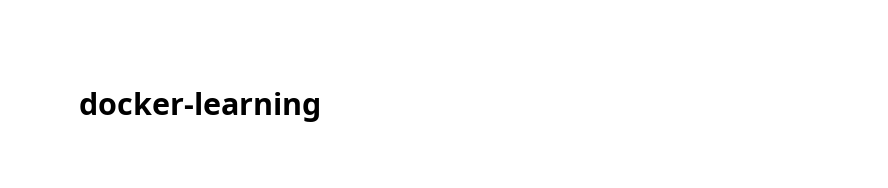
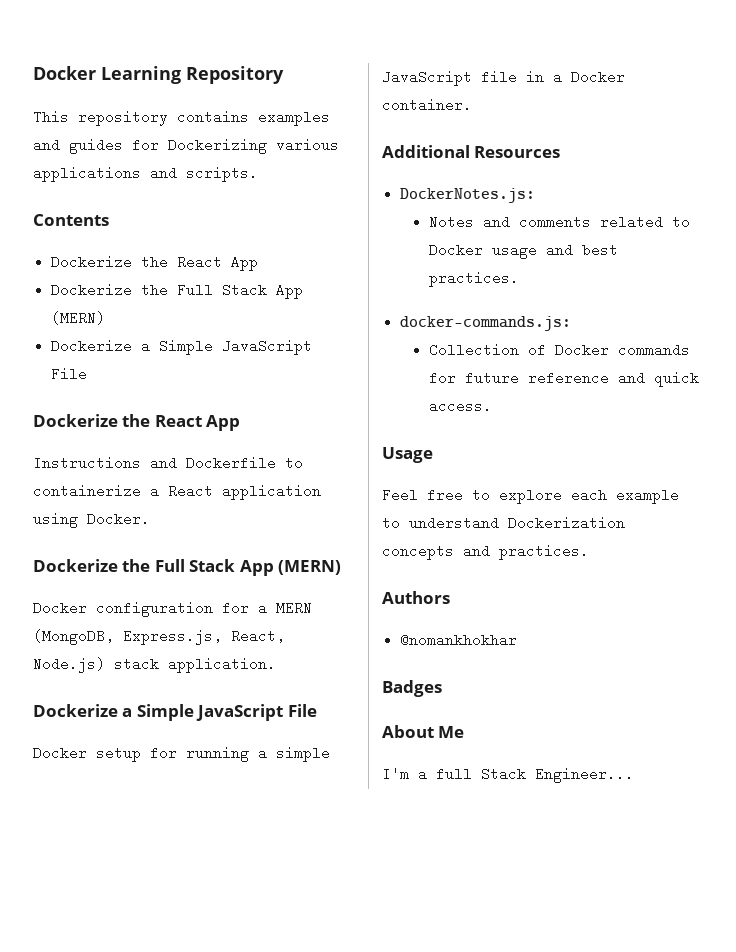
- docker-learning
+ Docker Learning Repository
+ This repository contains examples and guides for Dockerizing various applications and scripts.
+ Contents
+ Dockerize the React App
+ Dockerize the Full Stack App (MERN)
+ Dockerize a Simple JavaScript File
+ Dockerize the React App
+ Instructions and Dockerfile to containerize a React application using Docker.
+ Dockerize the Full Stack App (MERN)
+ Docker configuration for a MERN (MongoDB, Express.js, React, Node.js) stack application.
+ Dockerize a Simple JavaScript File
+ Docker setup for running a simple JavaScript file in a Docker container.
+ Additional Resources
+ DockerNotes.js:
+ Notes and comments related to Docker usage and best practices.
+ docker-commands.js:
+ Collection of Docker commands for future reference and quick access.
+ Usage
+ Feel free to explore each example to understand Dockerization concepts and practices.
+ Authors
+ @nomankhokhar
+ Badges
+ About Me
+ I'm a full Stack Engineer...

